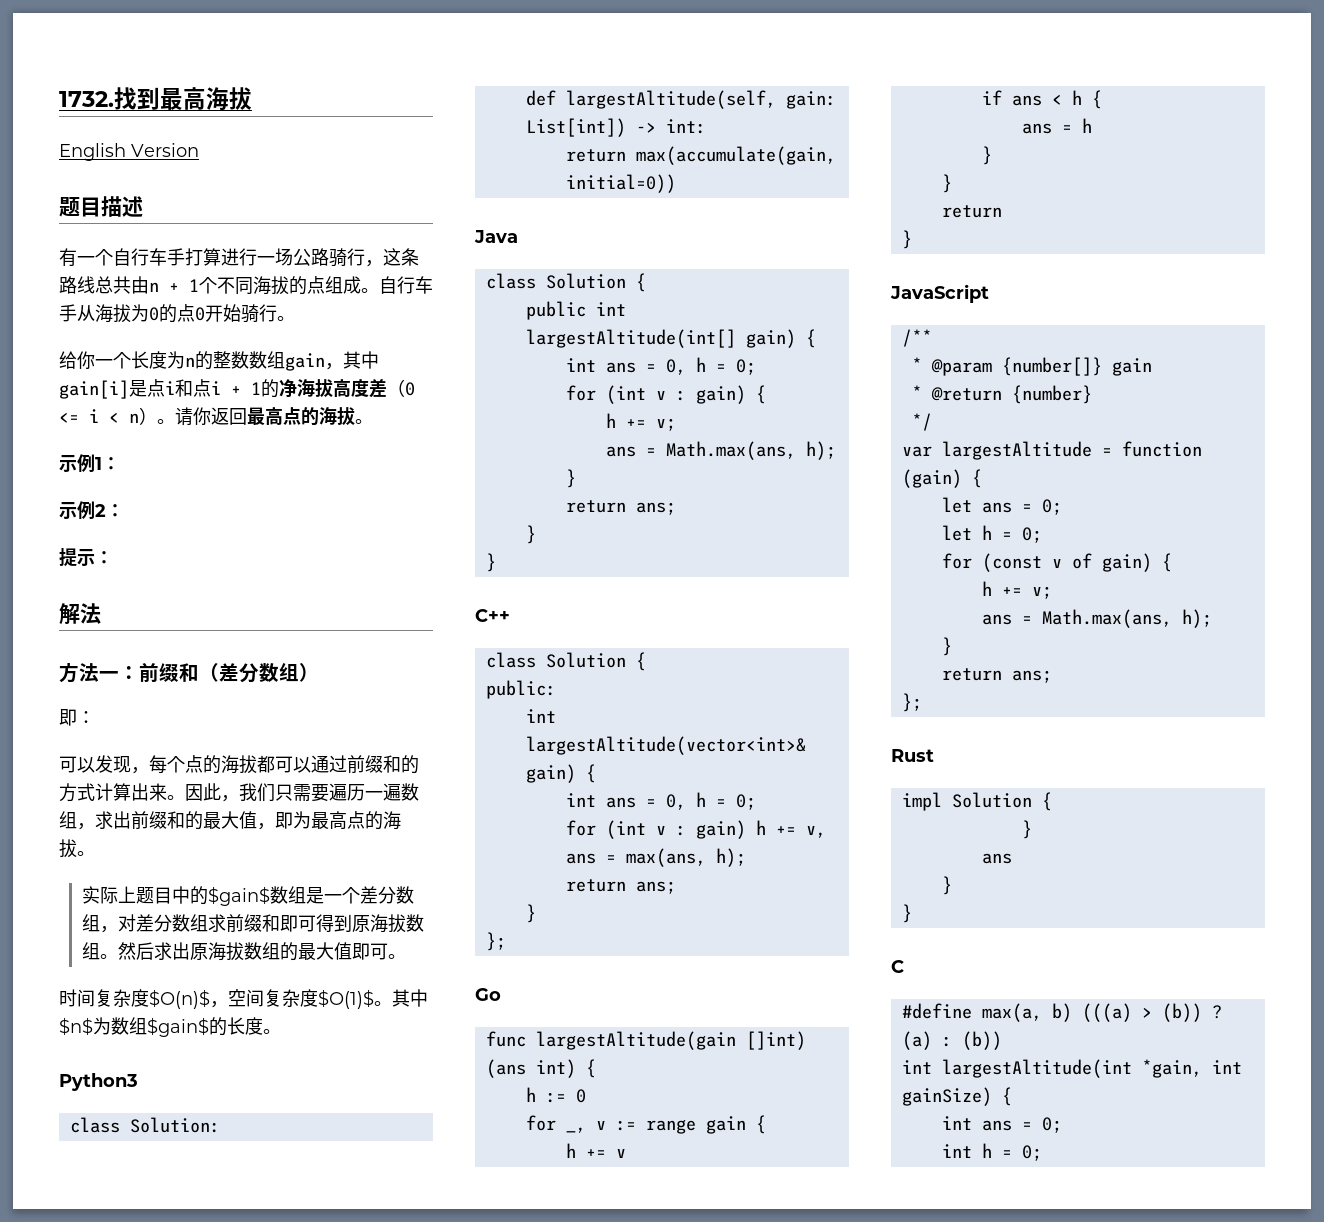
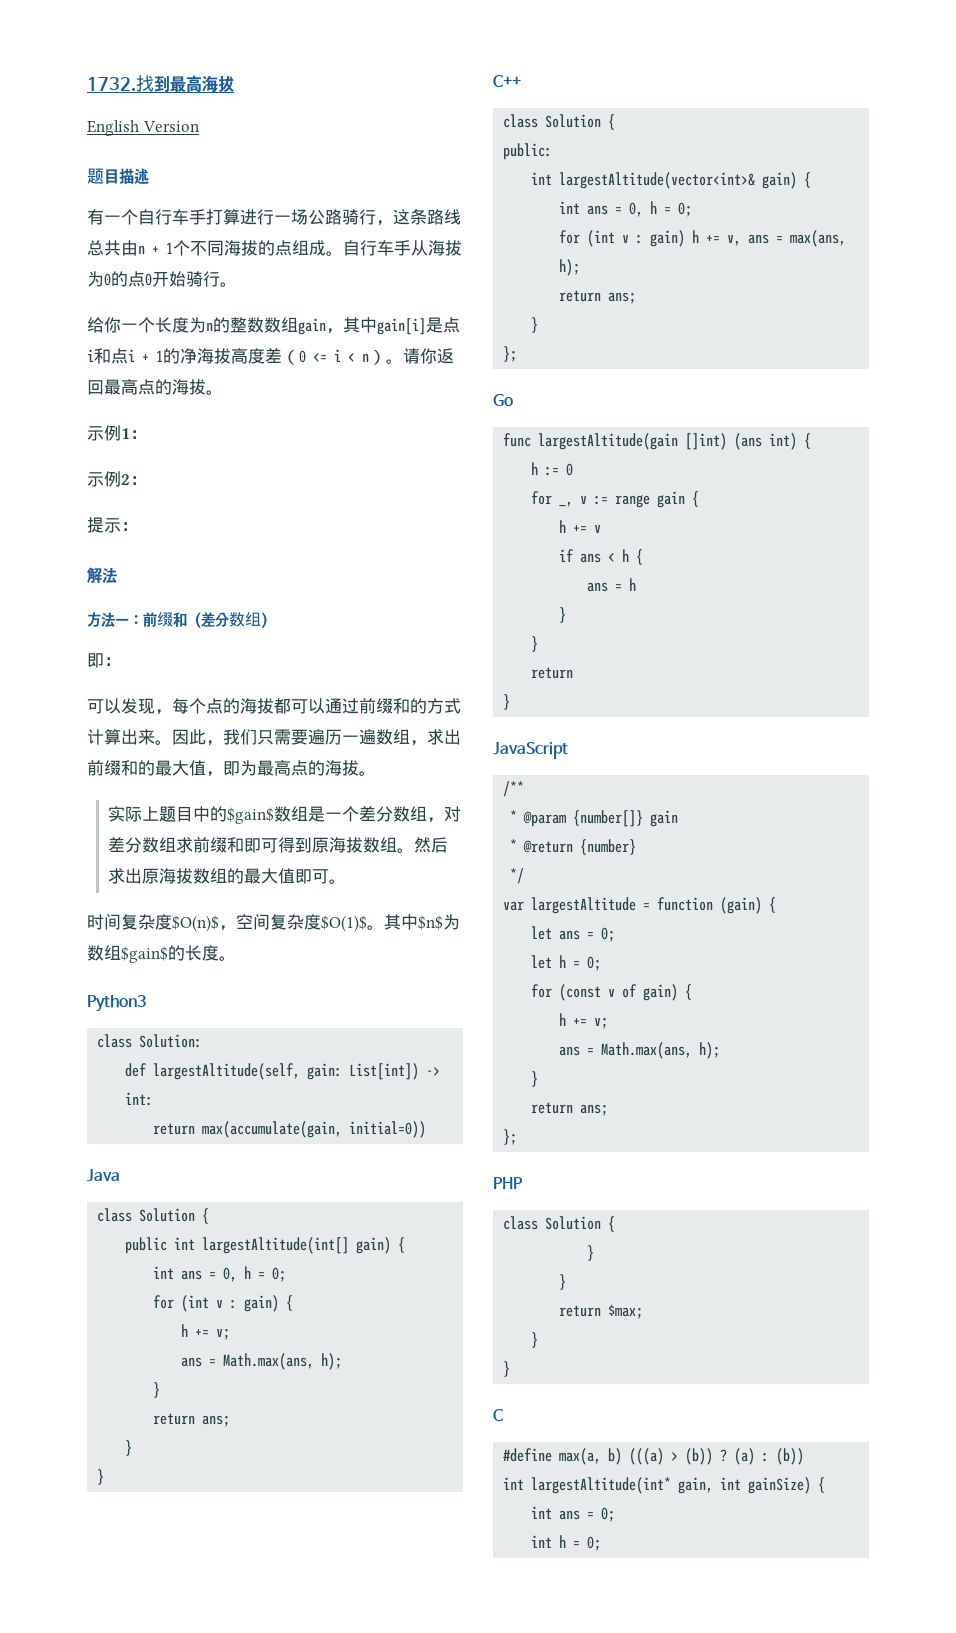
- Rust
- impl Solution {
+ PHP
+ class Solution {
  }
- ans
+ }
+ return $max;
- int largestAltitude(int *gain, int gainSize) {
+ int largestAltitude(int* gain, int gainSize) {

